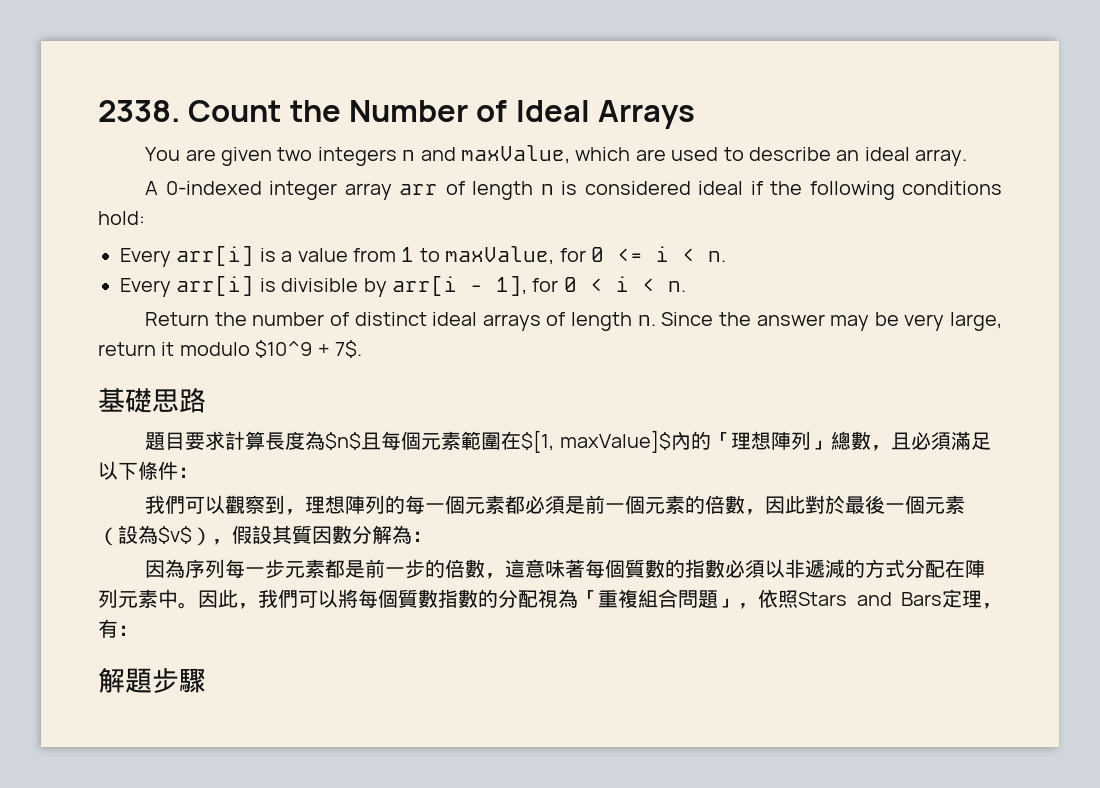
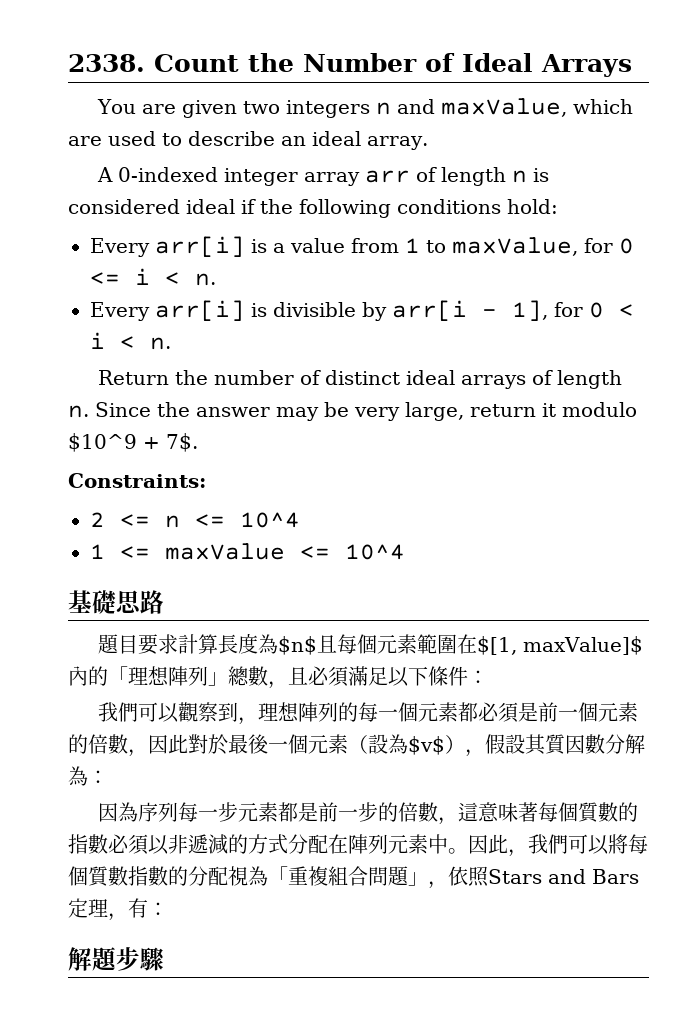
+ Constraints:
+ 2 <= n <= 10^4
+ 1 <= maxValue <= 10^4

